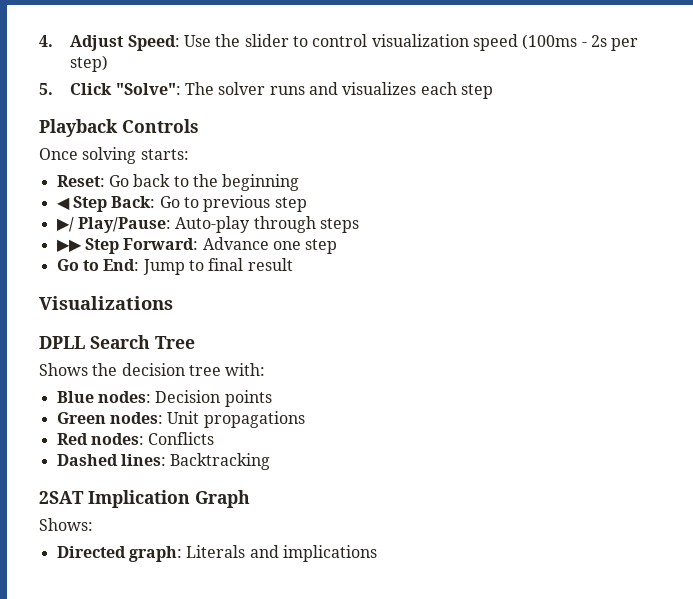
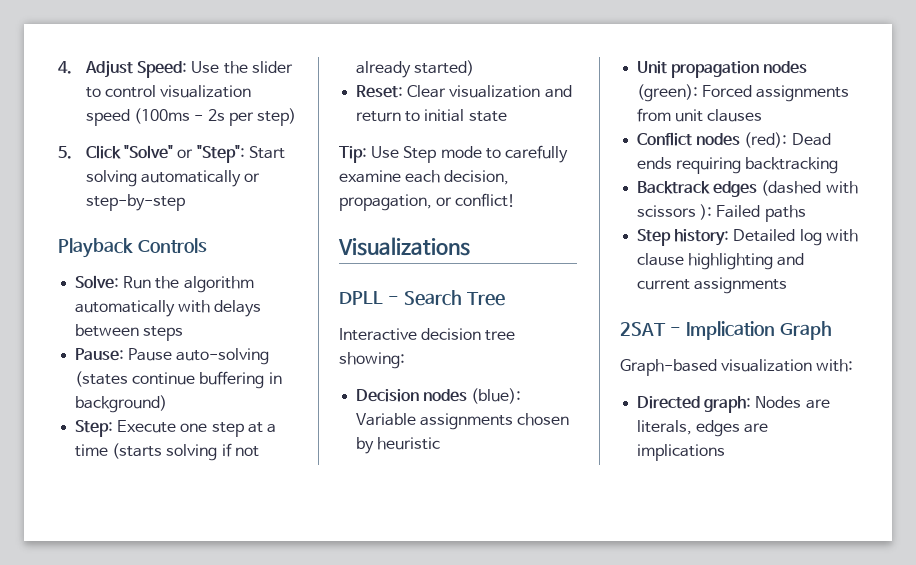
- 5. Click "Solve": The solver runs and visualizes each step
+ 5. Click "Solve" or "Step": Start solving automatically or step-by-step
  Playback Controls
- Once solving starts:
- Reset: Go back to the beginning
- ◀ Step Back: Go to previous step
- ▶/ Play/Pause: Auto-play through steps
- ▶▶ Step Forward: Advance one step
- Go to End: Jump to final result
+ Solve: Run the algorithm automatically with delays between steps
+ Pause: Pause auto-solving (states continue buffering in background)
+ Step: Execute one step at a time (starts solving if not already started)
+ Reset: Clear visualization and return to initial state
+ Tip: Use Step mode to carefully examine each decision, propagation, or conflict!
- DPLL Search Tree
+ DPLL - Search Tree
- Shows the decision tree with:
- Blue nodes: Decision points
- Green nodes: Unit propagations
- Red nodes: Conflicts
- Dashed lines: Backtracking
+ Interactive decision tree showing:
+ Decision nodes (blue): Variable assignments chosen by heuristic
+ Unit propagation nodes (green): Forced assignments from unit clauses
+ Conflict nodes (red): Dead ends requiring backtracking
+ Backtrack edges (dashed with scissors ): Failed paths
+ Step history: Detailed log with clause highlighting and current assignments
- 2SAT Implication Graph
+ 2SAT - Implication Graph
- Shows:
+ Graph-based visualization with:
- Directed graph: Literals and implications
+ Directed graph: Nodes are literals, edges are implications

